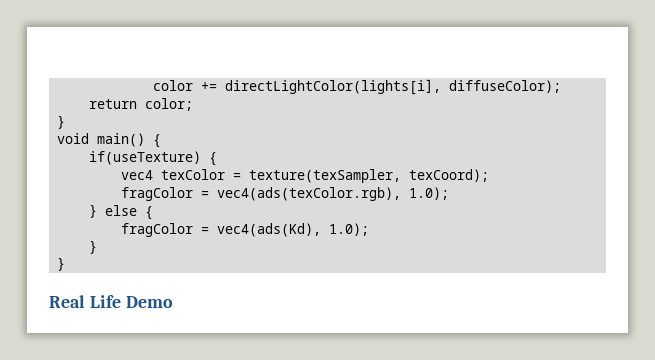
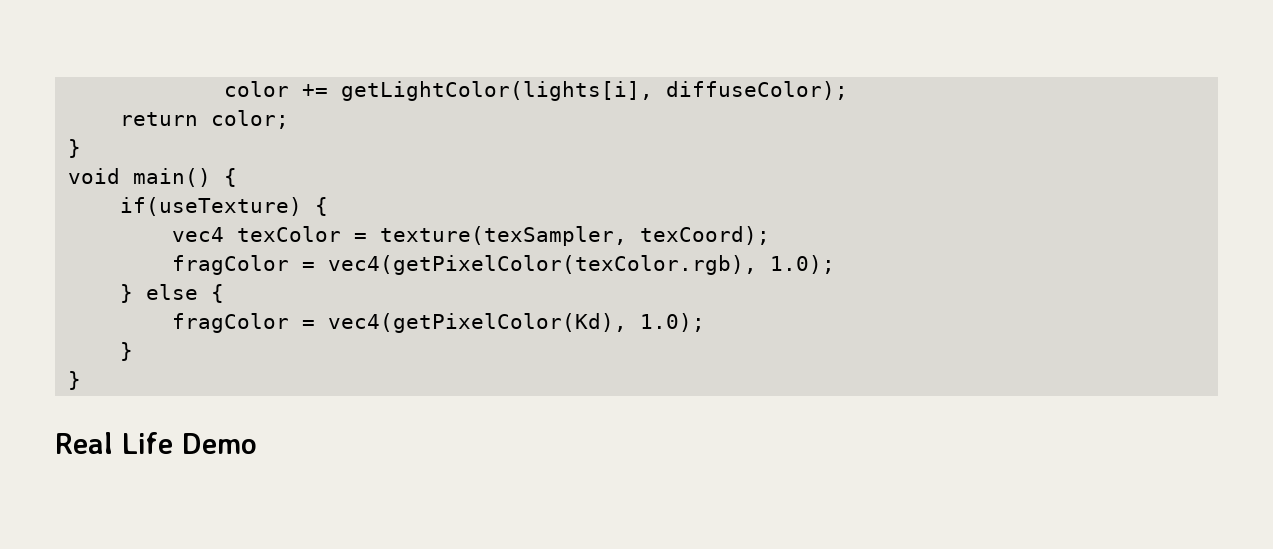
- color += directLightColor(lights[i], diffuseColor);
+ color += getLightColor(lights[i], diffuseColor);
- fragColor = vec4(ads(texColor.rgb), 1.0);
+ fragColor = vec4(getPixelColor(texColor.rgb), 1.0);
- fragColor = vec4(ads(Kd), 1.0);
+ fragColor = vec4(getPixelColor(Kd), 1.0);

